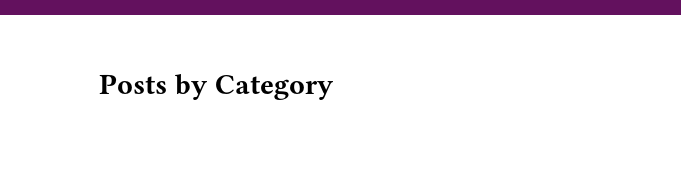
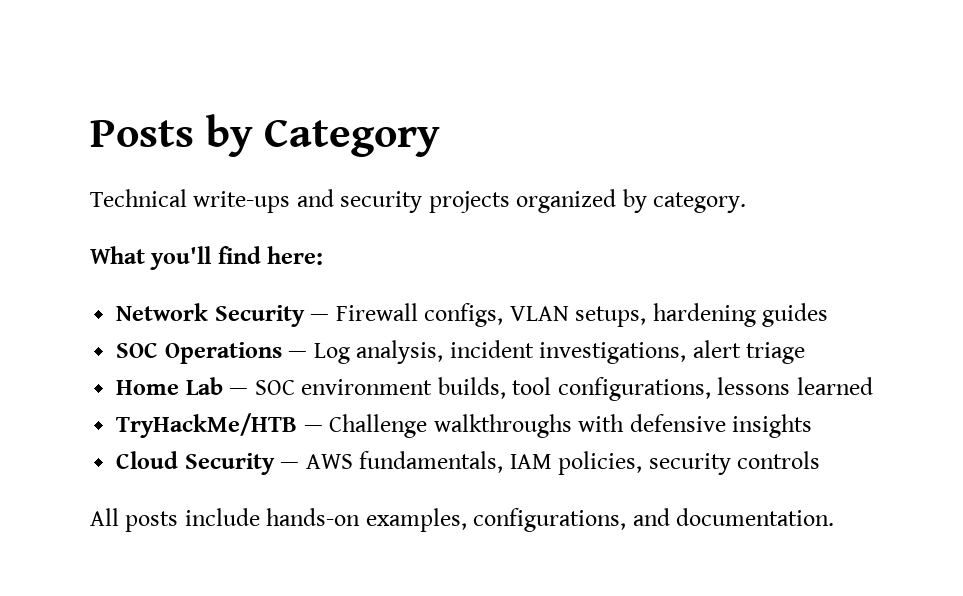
+ Technical write-ups and security projects organized by category.
+ What you'll find here:
+ Network Security — Firewall configs, VLAN setups, hardening guides
+ SOC Operations — Log analysis, incident investigations, alert triage
+ Home Lab — SOC environment builds, tool configurations, lessons learned
+ TryHackMe/HTB — Challenge walkthroughs with defensive insights
+ Cloud Security — AWS fundamentals, IAM policies, security controls
+ All posts include hands-on examples, configurations, and documentation.

